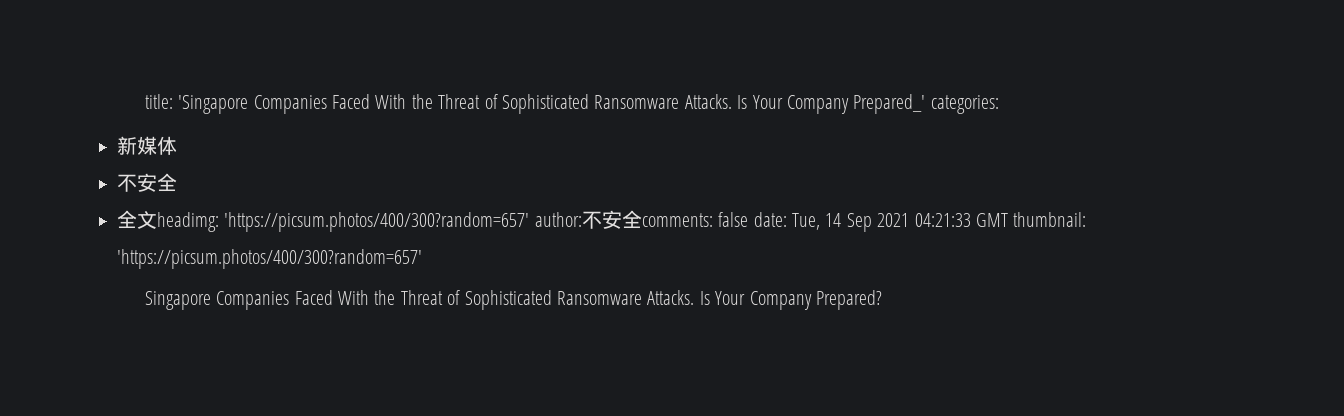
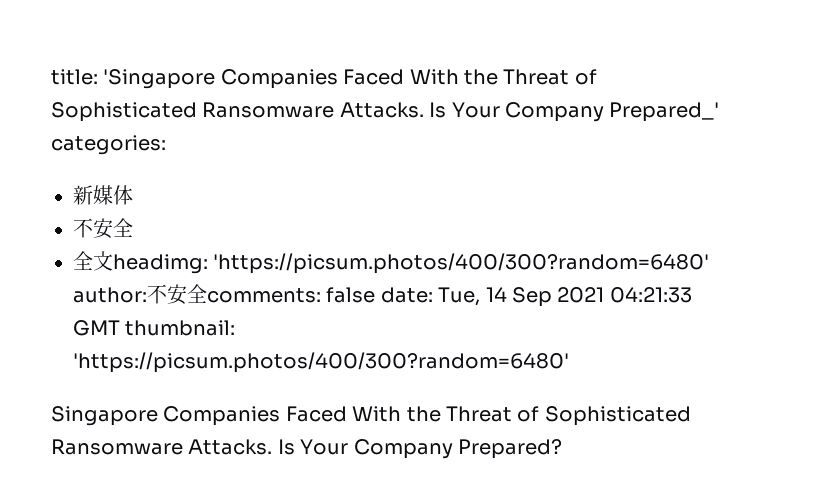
- 全文headimg: 'https://picsum.photos/400/300?random=657' author:不安全comments: false date: Tue, 14 Sep 2021 04:21:33 GMT thumbnail: 'https://picsum.photos/400/300?random=657'
+ 全文headimg: 'https://picsum.photos/400/300?random=6480' author:不安全comments: false date: Tue, 14 Sep 2021 04:21:33 GMT thumbnail: 'https://picsum.photos/400/300?random=6480'

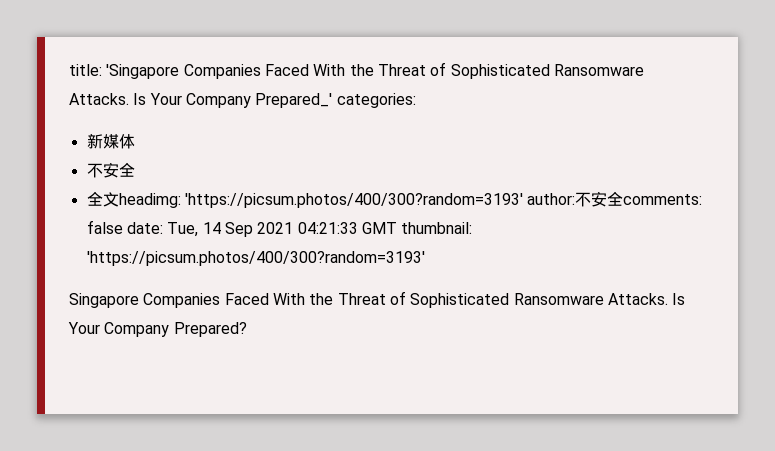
- 全文headimg: 'https://picsum.photos/400/300?random=6480' author:不安全comments: false date: Tue, 14 Sep 2021 04:21:33 GMT thumbnail: 'https://picsum.photos/400/300?random=6480'
+ 全文headimg: 'https://picsum.photos/400/300?random=3193' author:不安全comments: false date: Tue, 14 Sep 2021 04:21:33 GMT thumbnail: 'https://picsum.photos/400/300?random=3193'

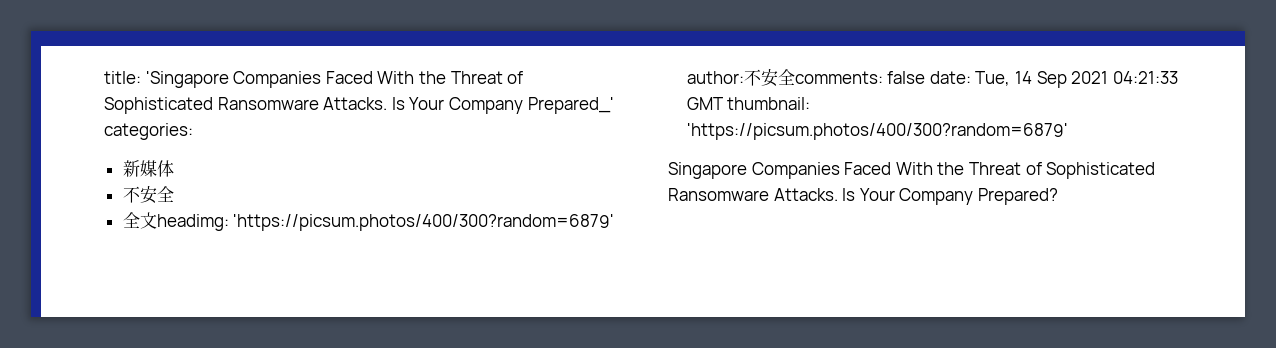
- 全文headimg: 'https://picsum.photos/400/300?random=3193' author:不安全comments: false date: Tue, 14 Sep 2021 04:21:33 GMT thumbnail: 'https://picsum.photos/400/300?random=3193'
+ 全文headimg: 'https://picsum.photos/400/300?random=6879' author:不安全comments: false date: Tue, 14 Sep 2021 04:21:33 GMT thumbnail: 'https://picsum.photos/400/300?random=6879'

